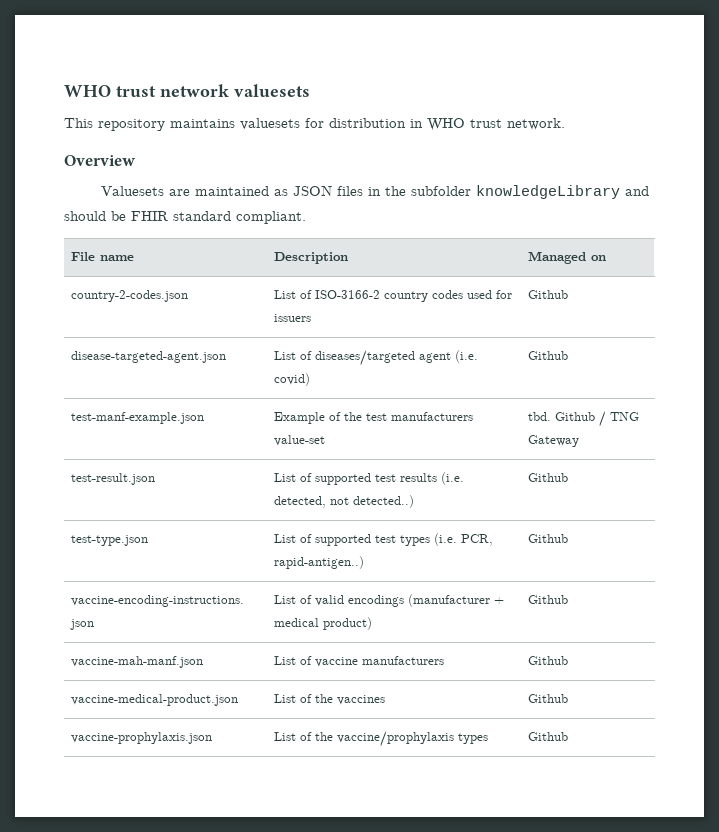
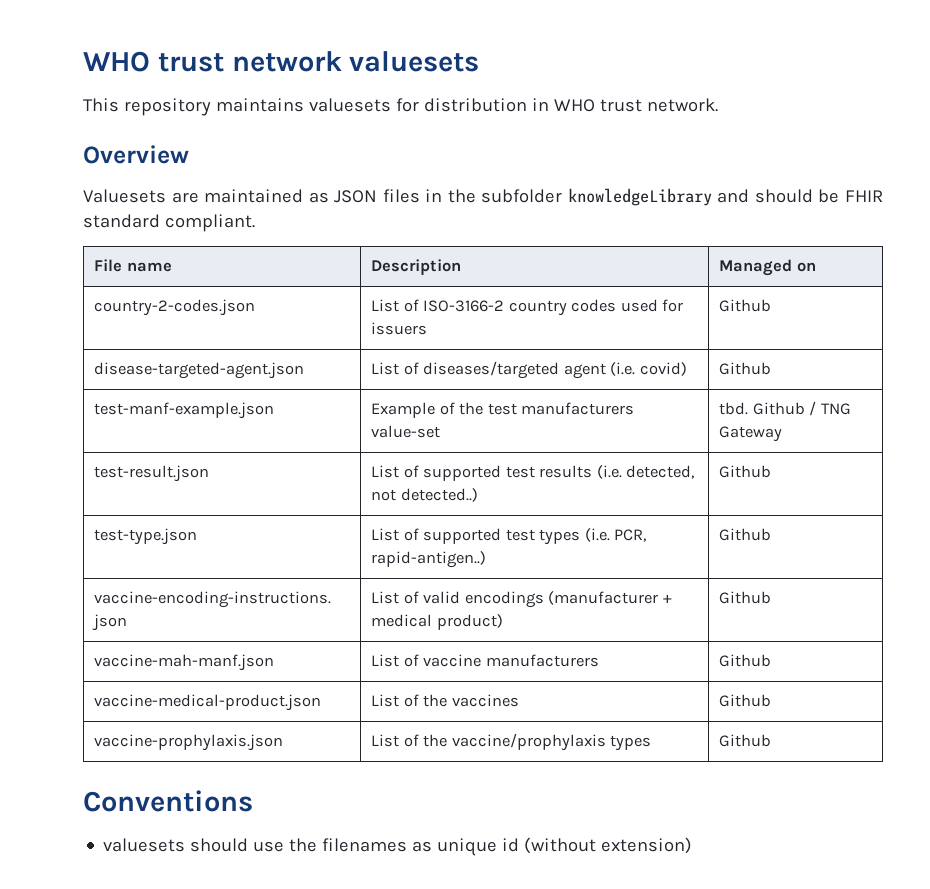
+ Conventions
+ valuesets should use the filenames as unique id (without extension)

